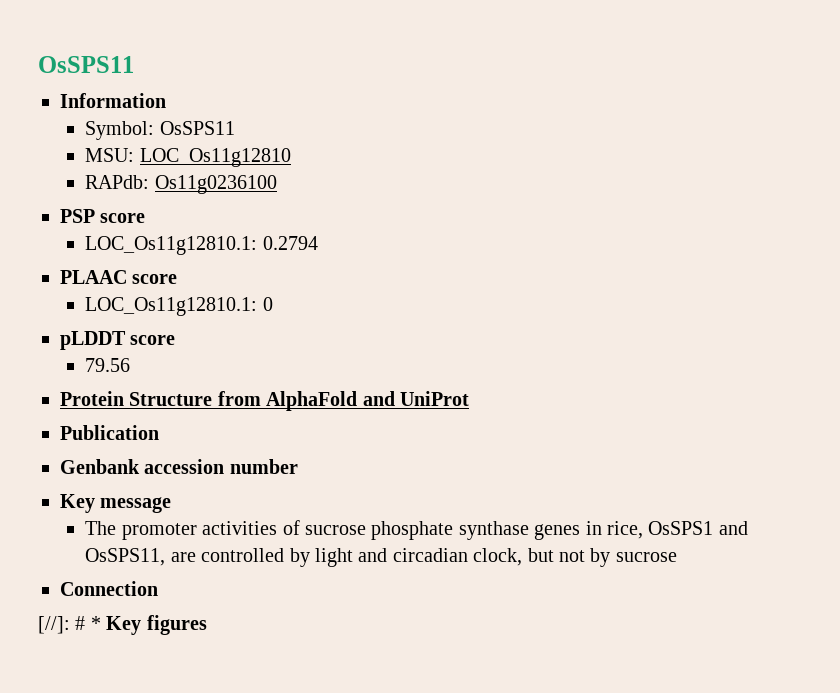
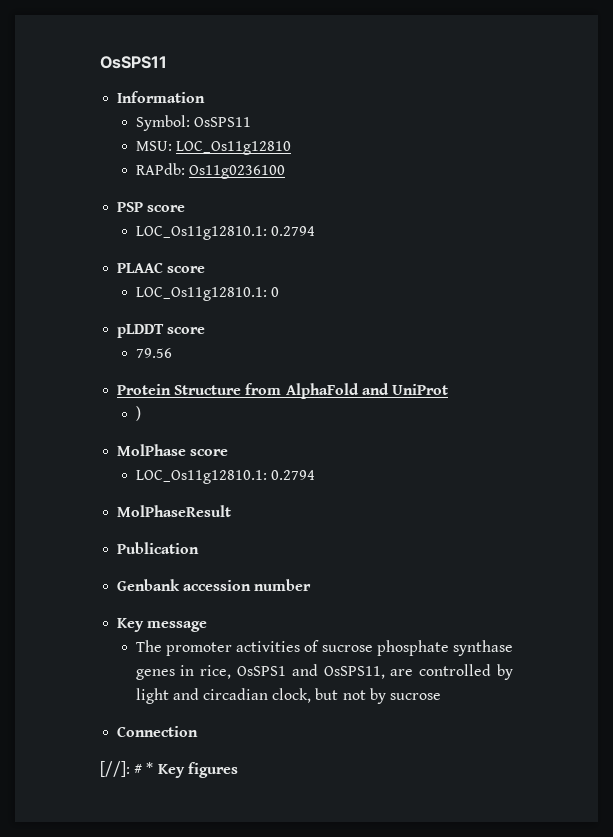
+ )
+ MolPhase score
+ LOC_Os11g12810.1: 0.2794
+ MolPhaseResult

